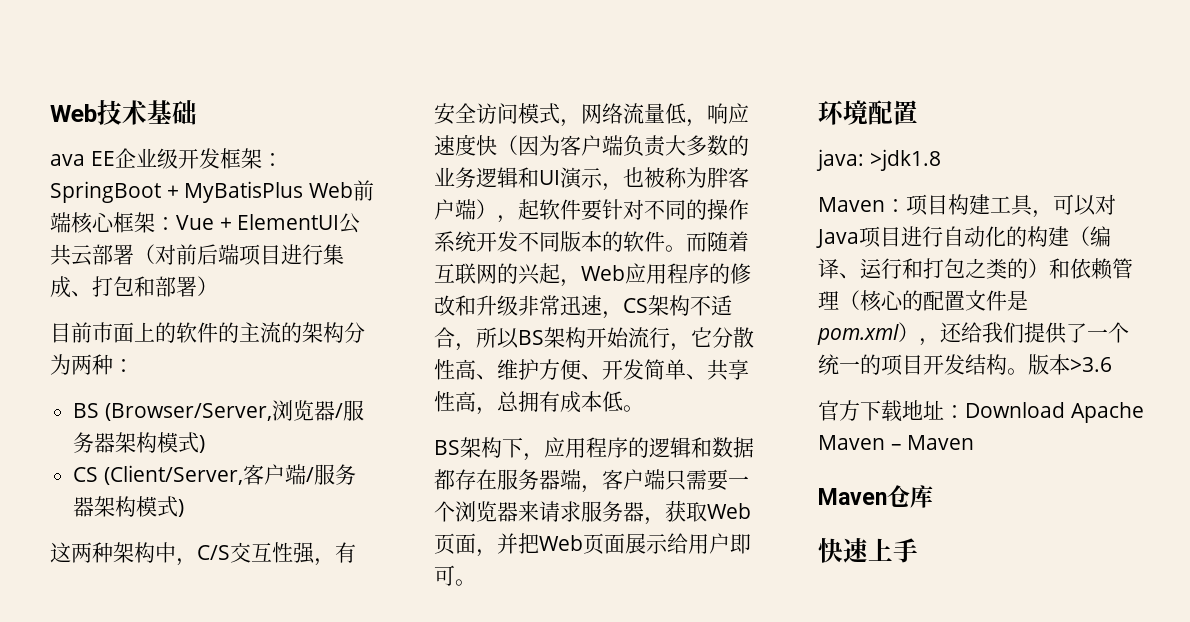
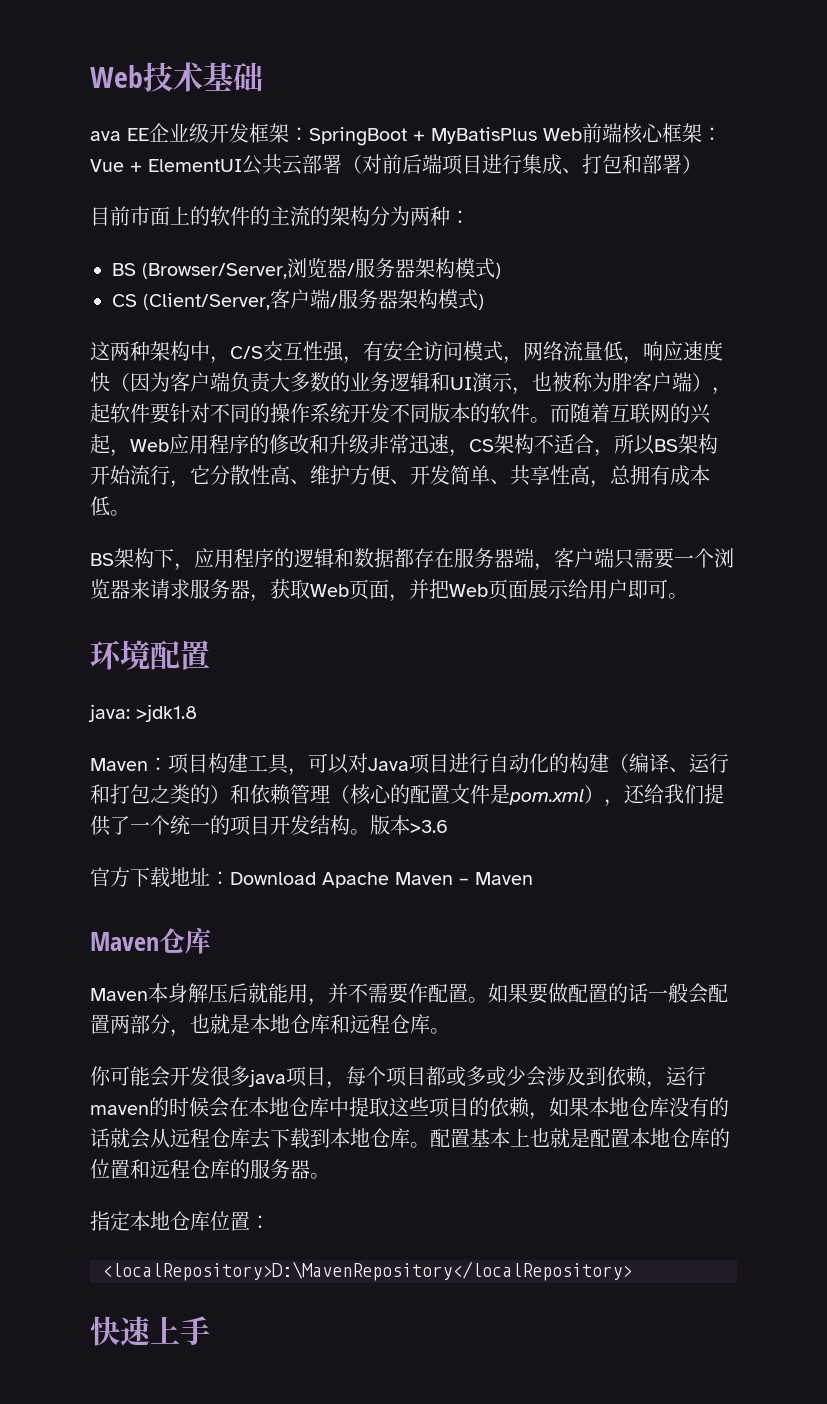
+ Maven本身解压后就能用，并不需要作配置。如果要做配置的话一般会配置两部分，也就是本地仓库和远程仓库。
+ 你可能会开发很多java项目，每个项目都或多或少会涉及到依赖，运行maven的时候会在本地仓库中提取这些项目的依赖，如果本地仓库没有的话就会从远程仓库去下载到本地仓库。配置基本上也就是配置本地仓库的位置和远程仓库的服务器。
+ 指定本地仓库位置：
+ <localRepository>D:\MavenRepository</localRepository>

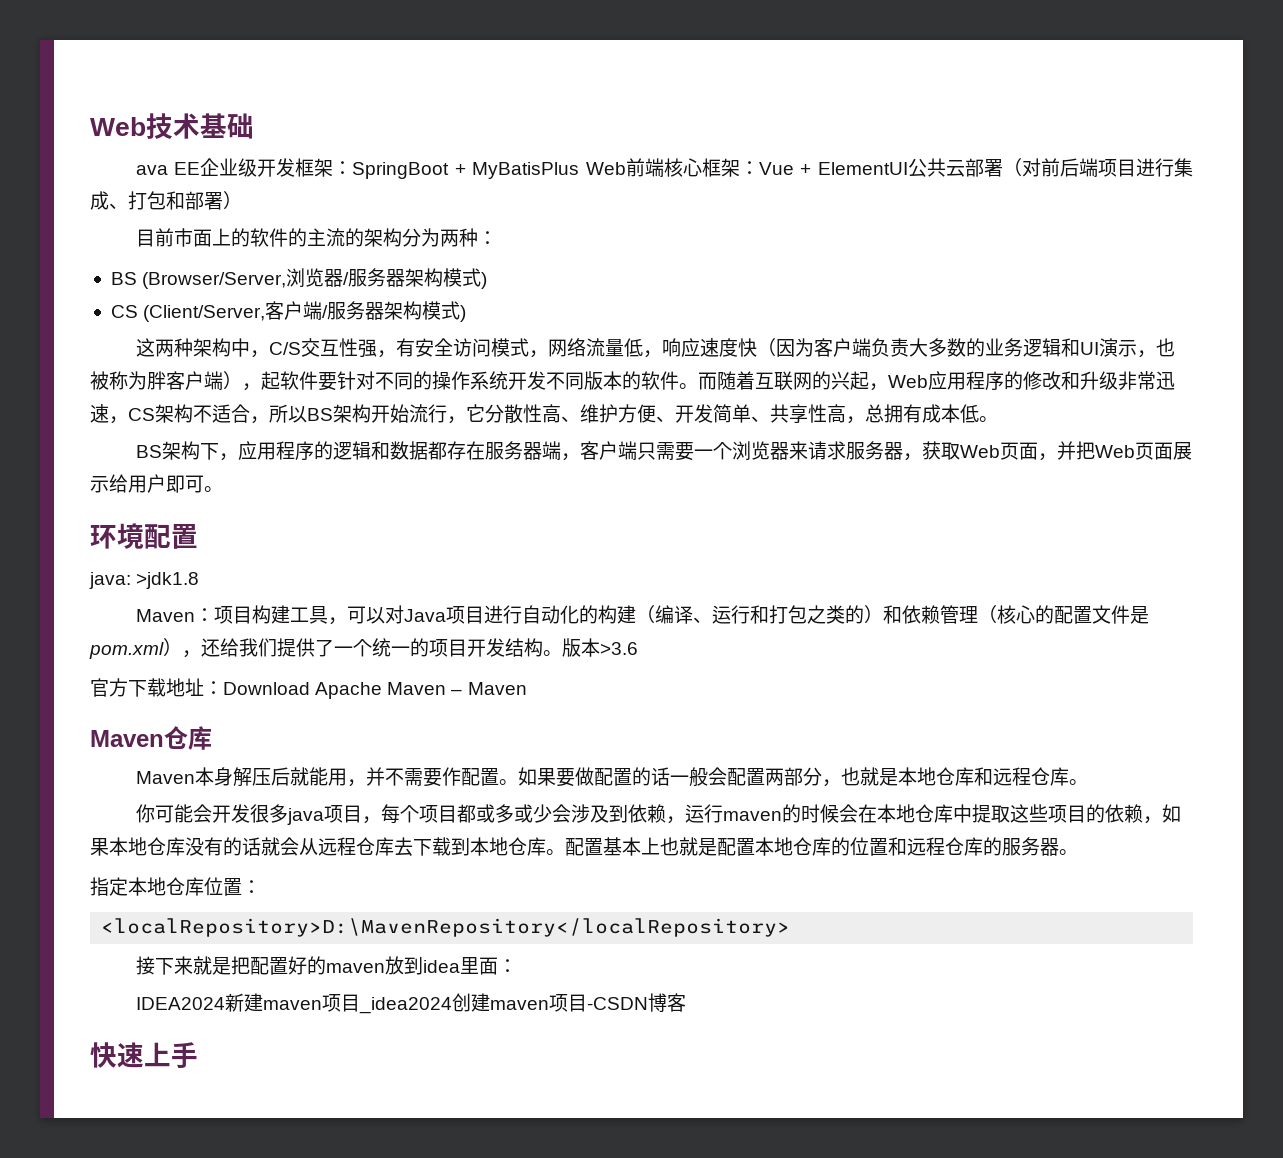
+ 接下来就是把配置好的maven放到idea里面：
+ IDEA2024新建maven项目_idea2024创建maven项目-CSDN博客

